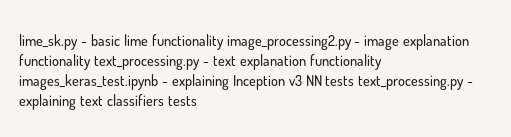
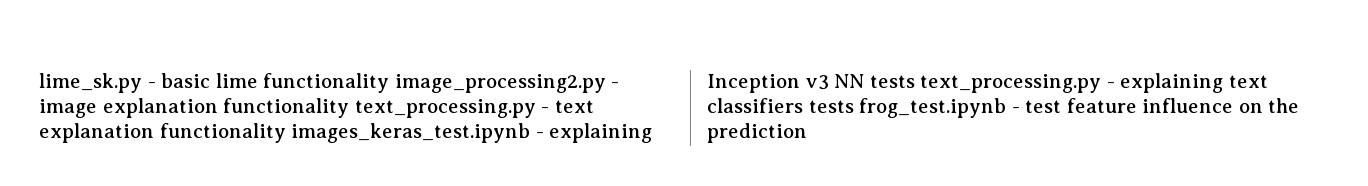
- lime_sk.py - basic lime functionality image_processing2.py - image explanation functionality text_processing.py - text explanation functionality images_keras_test.ipynb - explaining Inception v3 NN tests text_processing.py - explaining text classifiers tests
+ lime_sk.py - basic lime functionality image_processing2.py - image explanation functionality text_processing.py - text explanation functionality images_keras_test.ipynb - explaining Inception v3 NN tests text_processing.py - explaining text classifiers tests frog_test.ipynb - test feature influence on the prediction

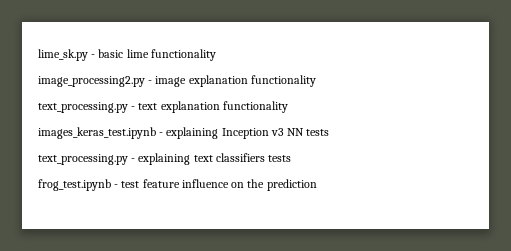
- lime_sk.py - basic lime functionality image_processing2.py - image explanation functionality text_processing.py - text explanation functionality images_keras_test.ipynb - explaining Inception v3 NN tests text_processing.py - explaining text classifiers tests frog_test.ipynb - test feature influence on the prediction
+ lime_sk.py - basic lime functionality
+ image_processing2.py - image explanation functionality
+ text_processing.py - text explanation functionality
+ images_keras_test.ipynb - explaining Inception v3 NN tests
+ text_processing.py - explaining text classifiers tests
+ frog_test.ipynb - test feature influence on the prediction

